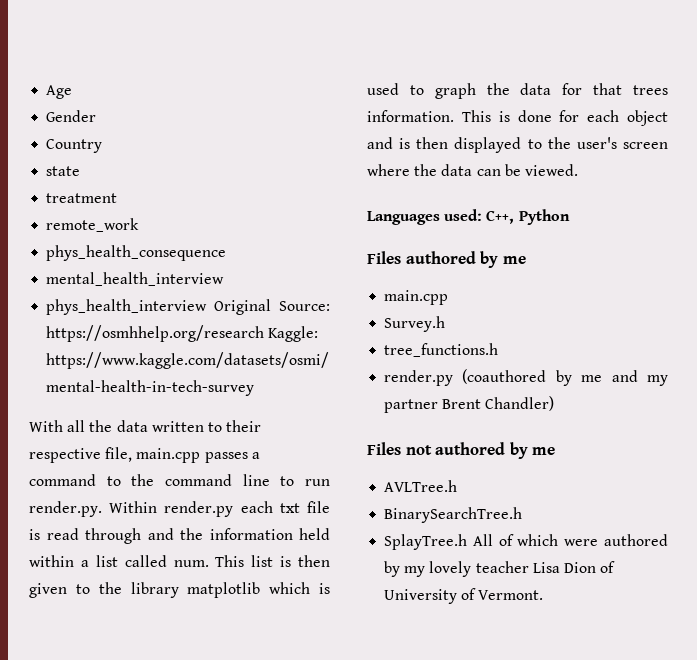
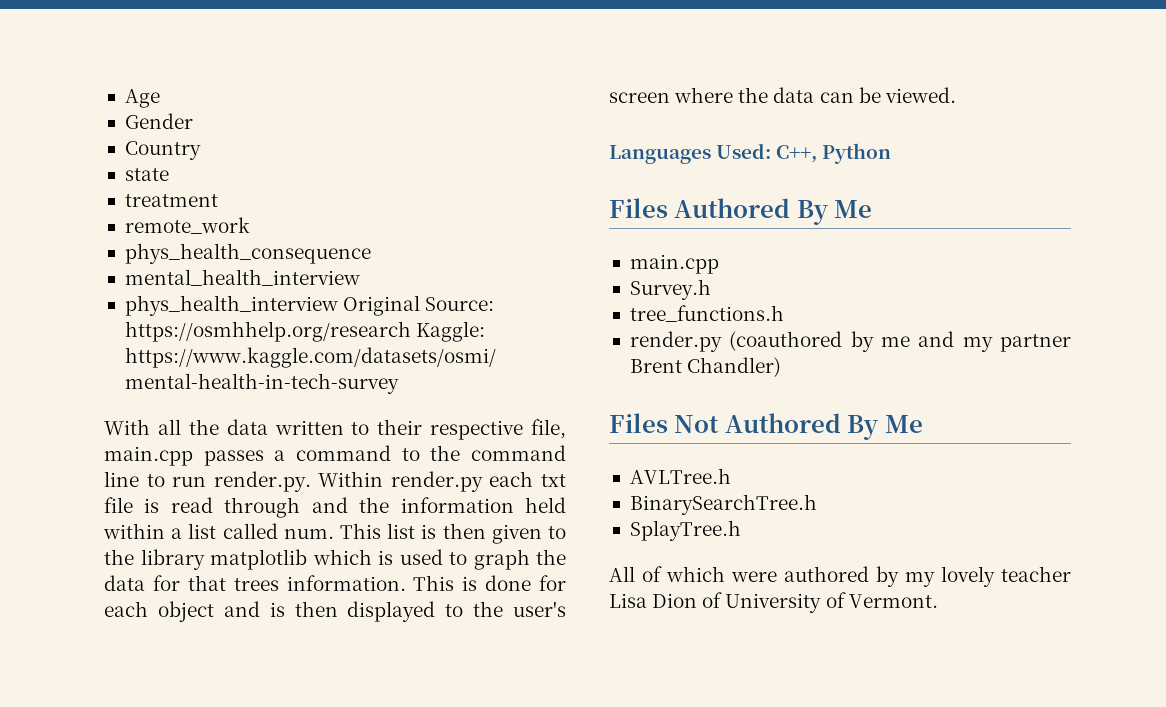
- Languages used: C++, Python
+ Languages Used: C++, Python
- Files authored by me
+ Files Authored By Me
- Files not authored by me
+ Files Not Authored By Me
- SplayTree.h All of which were authored by my lovely teacher Lisa Dion of University of Vermont.
+ SplayTree.h
+ All of which were authored by my lovely teacher Lisa Dion of University of Vermont.

